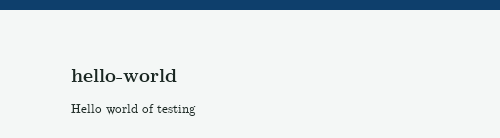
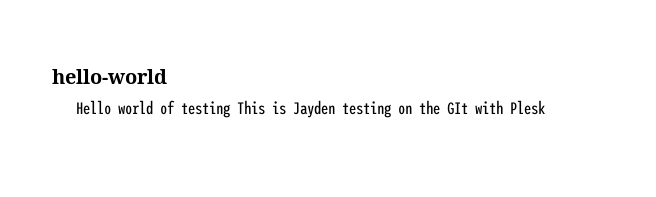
- Hello world of testing
+ Hello world of testing This is Jayden testing on the GIt with Plesk

